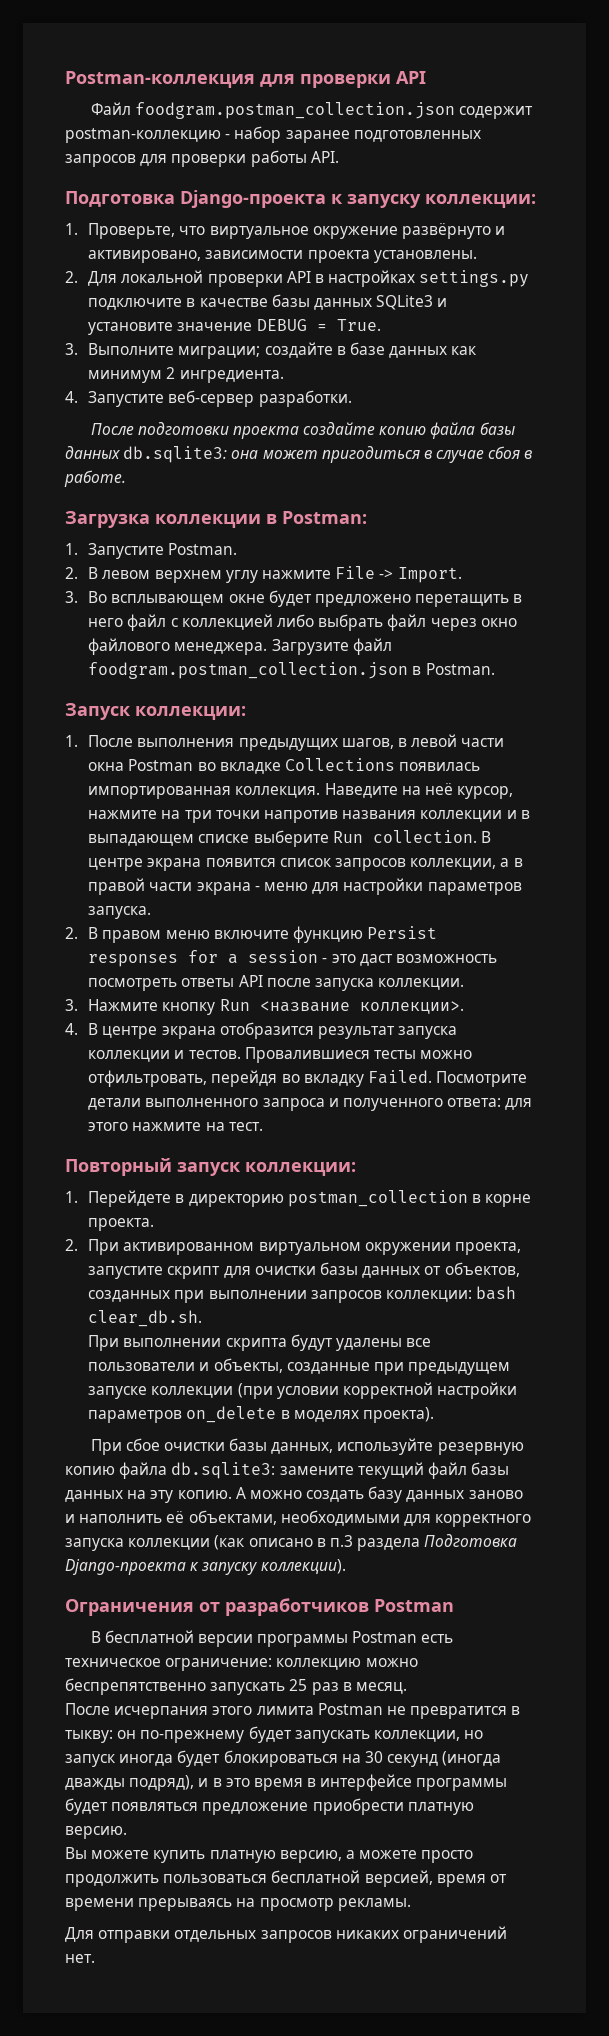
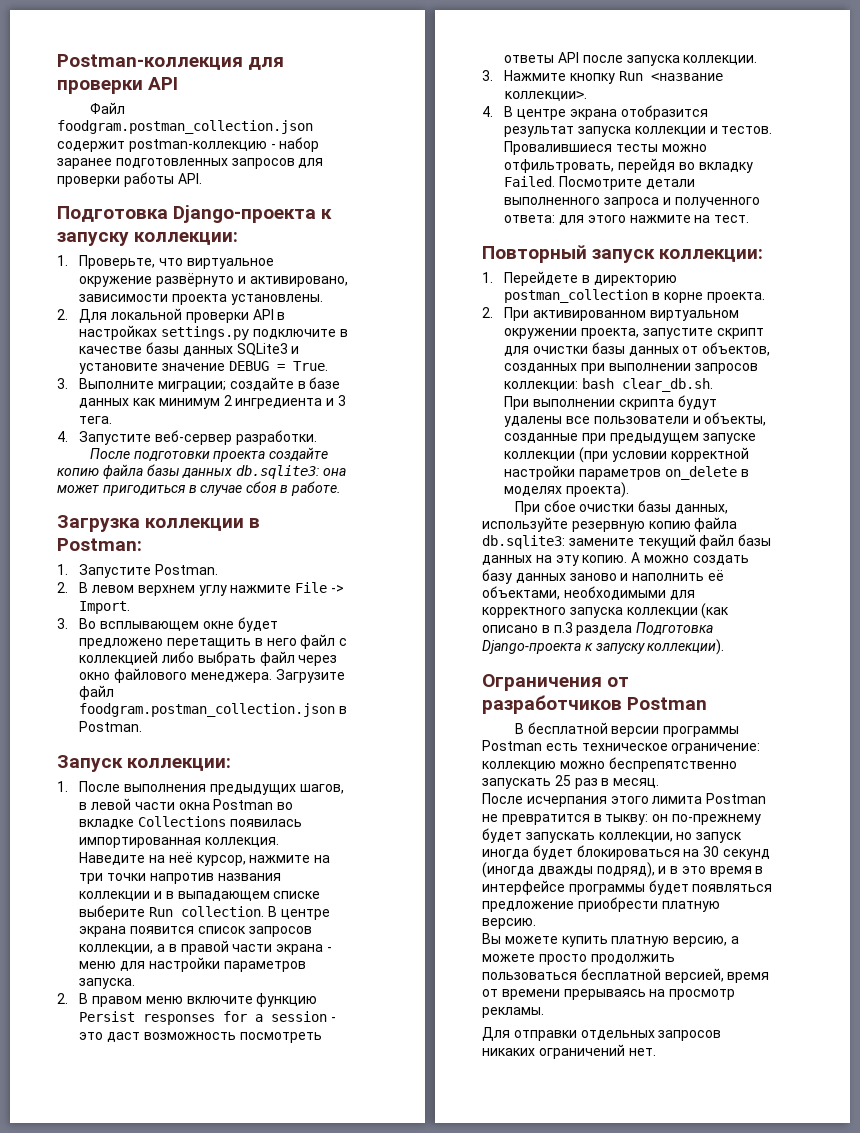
- 3. Выполните миграции; создайте в базе данных как минимум 2 ингредиента.
+ 3. Выполните миграции; создайте в базе данных как минимум 2 ингредиента и 3 тега.

